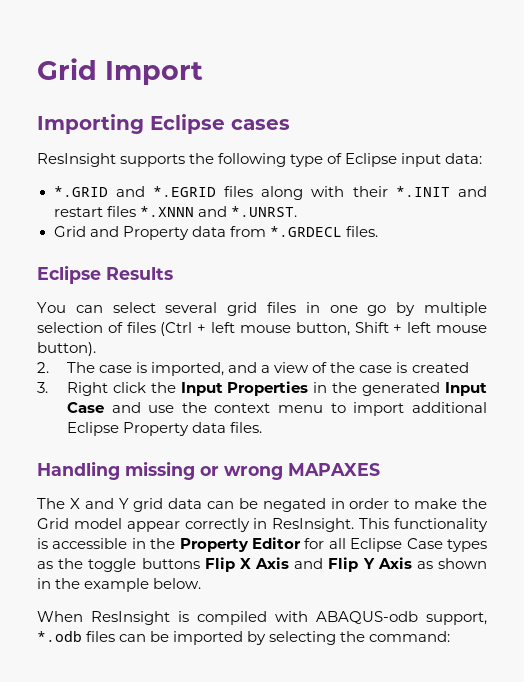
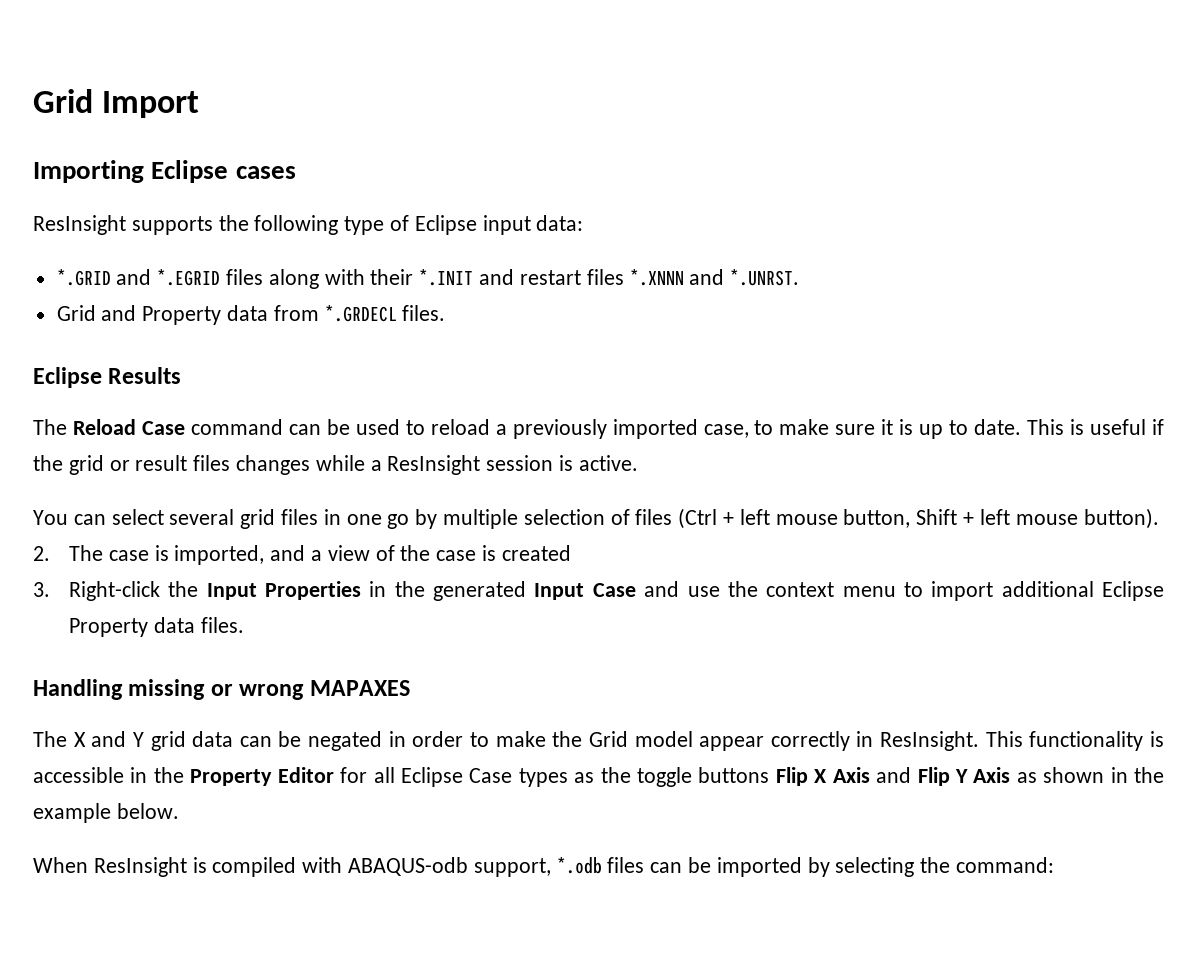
+ The Reload Case command can be used to reload a previously imported case, to make sure it is up to date. This is useful if the grid or result files changes while a ResInsight session is active.
- 3. Right click the Input Properties in the generated Input Case and use the context menu to import additional Eclipse Property data files.
+ 3. Right-click the Input Properties in the generated Input Case and use the context menu to import additional Eclipse Property data files.

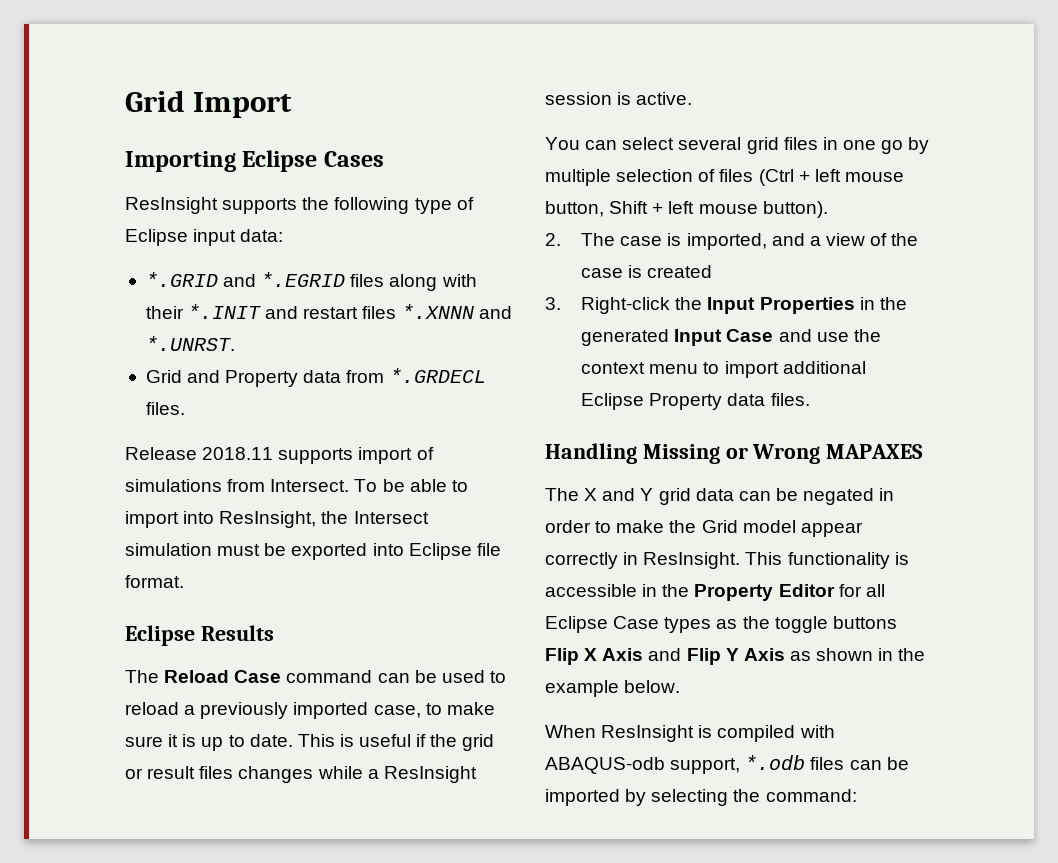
- Importing Eclipse cases
+ Importing Eclipse Cases
+ Release 2018.11 supports import of simulations from Intersect. To be able to import into ResInsight, the Intersect simulation must be exported into Eclipse file format.
- Handling missing or wrong MAPAXES
+ Handling Missing or Wrong MAPAXES

